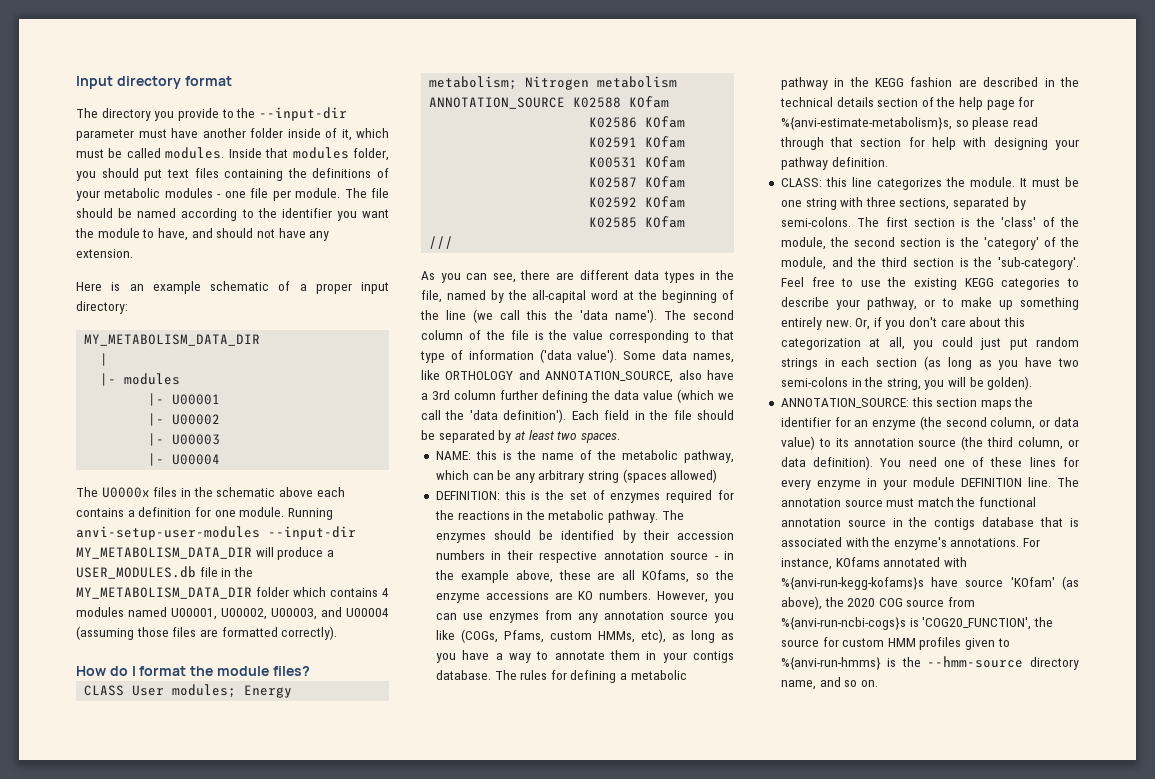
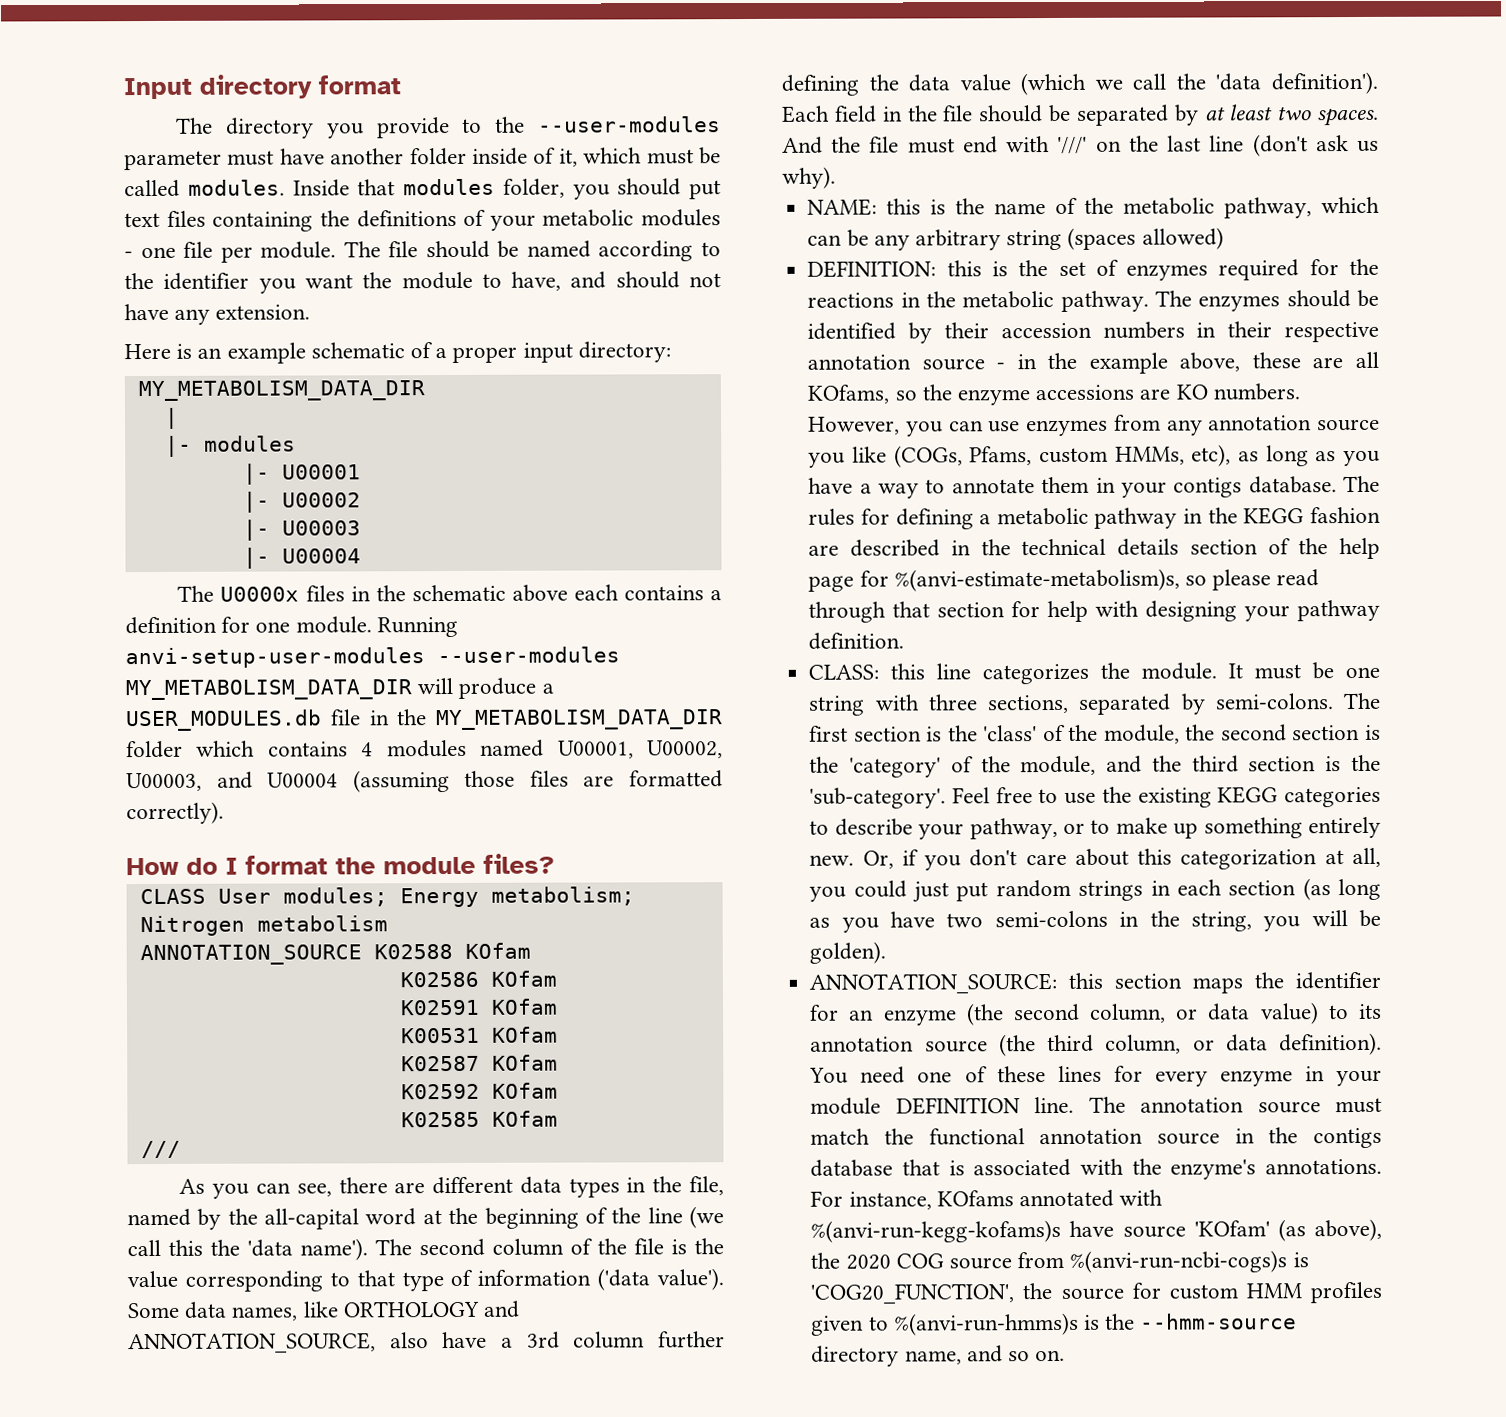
- The directory you provide to the --input-dir parameter must have another folder inside of it, which must be called modules.
+ The directory you provide to the --user-modules parameter must have another folder inside of it, which must be called modules.
- Running anvi-setup-user-modules --input-dir MY_METABOLISM_DATA_DIR will produce a USER_MODULES.db file in the MY_METABOLISM_DATA_DIR folder which contains 4 modules named U00001, U00002, U00003, and U00004 (assuming those files are formatted correctly).
+ Running anvi-setup-user-modules --user-modules MY_METABOLISM_DATA_DIR will produce a USER_MODULES.db file in the MY_METABOLISM_DATA_DIR folder which contains 4 modules named U00001, U00002, U00003, and U00004 (assuming those files are formatted correctly).
+ And the file must end with '///' on the last line (don't ask us why).
- The rules for defining a metabolic pathway in the KEGG fashion are described in the technical details section of the help page for %{anvi-estimate-metabolism}s, so please read through that section for help with designing your pathway definition.
+ The rules for defining a metabolic pathway in the KEGG fashion are described in the technical details section of the help page for %(anvi-estimate-metabolism)s, so please read through that section for help with designing your pathway definition.
- For instance, KOfams annotated with %{anvi-run-kegg-kofams}s have source 'KOfam' (as above), the 2020 COG source from %{anvi-run-ncbi-cogs}s is 'COG20_FUNCTION', the source for custom HMM profiles given to %{anvi-run-hmms} is the --hmm-source directory name, and so on.
+ For instance, KOfams annotated with %(anvi-run-kegg-kofams)s have source 'KOfam' (as above), the 2020 COG source from %(anvi-run-ncbi-cogs)s is 'COG20_FUNCTION', the source for custom HMM profiles given to %(anvi-run-hmms)s is the --hmm-source directory name, and so on.

